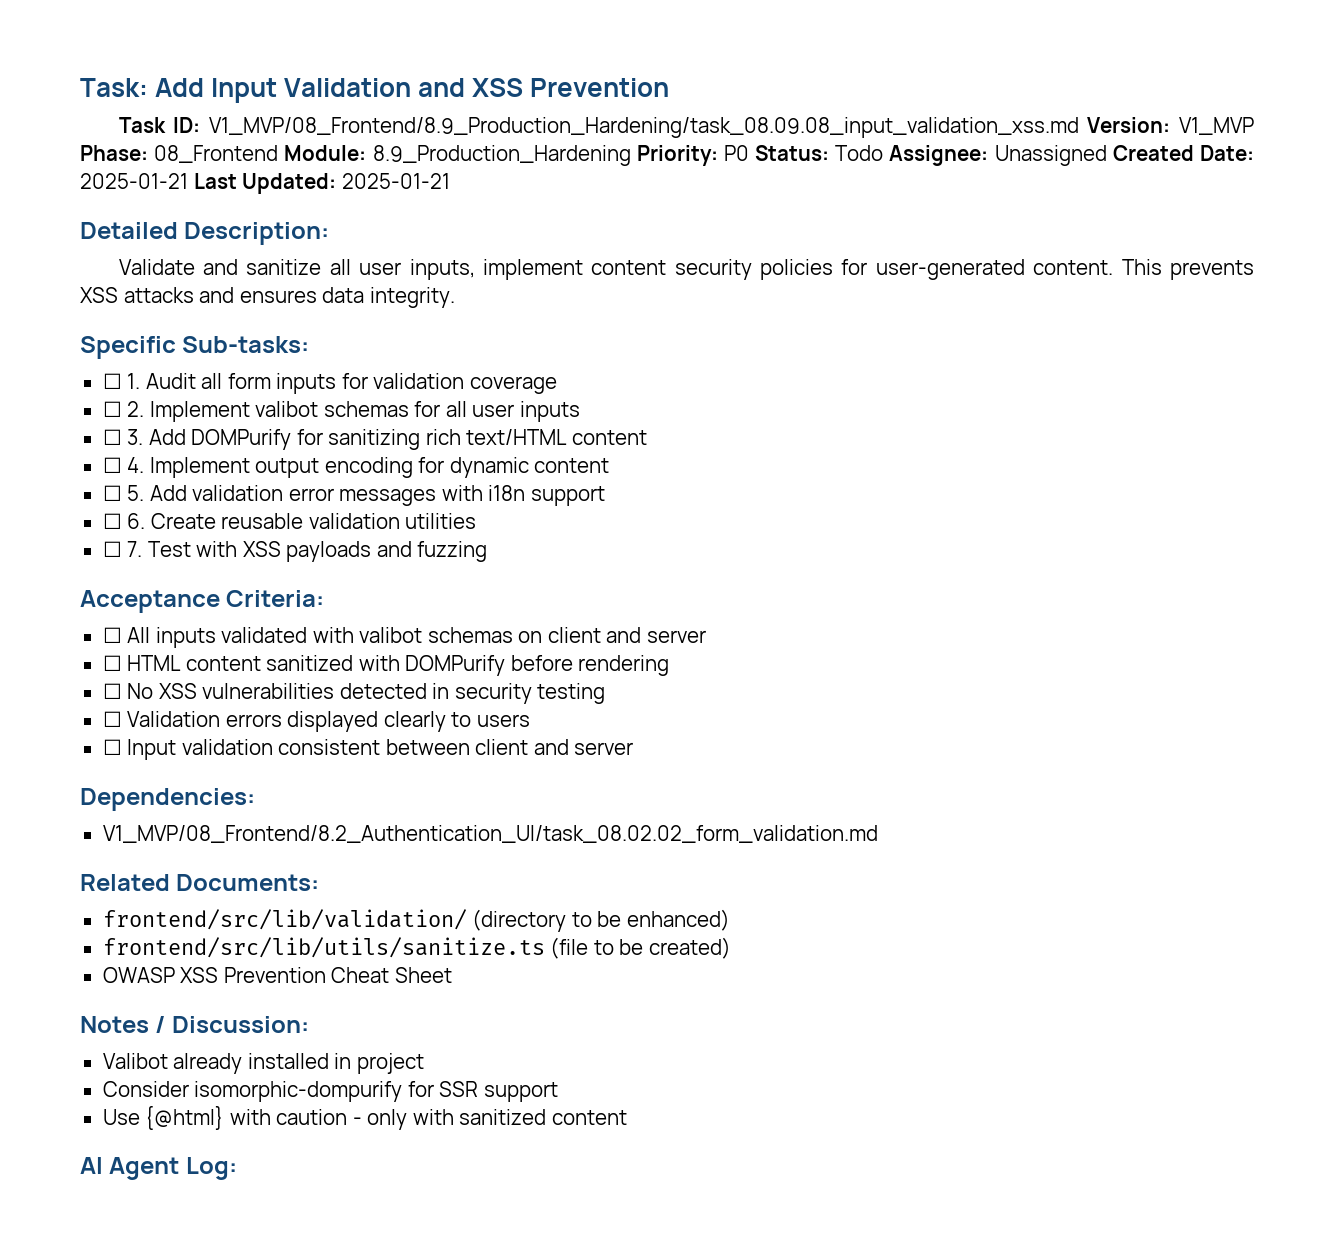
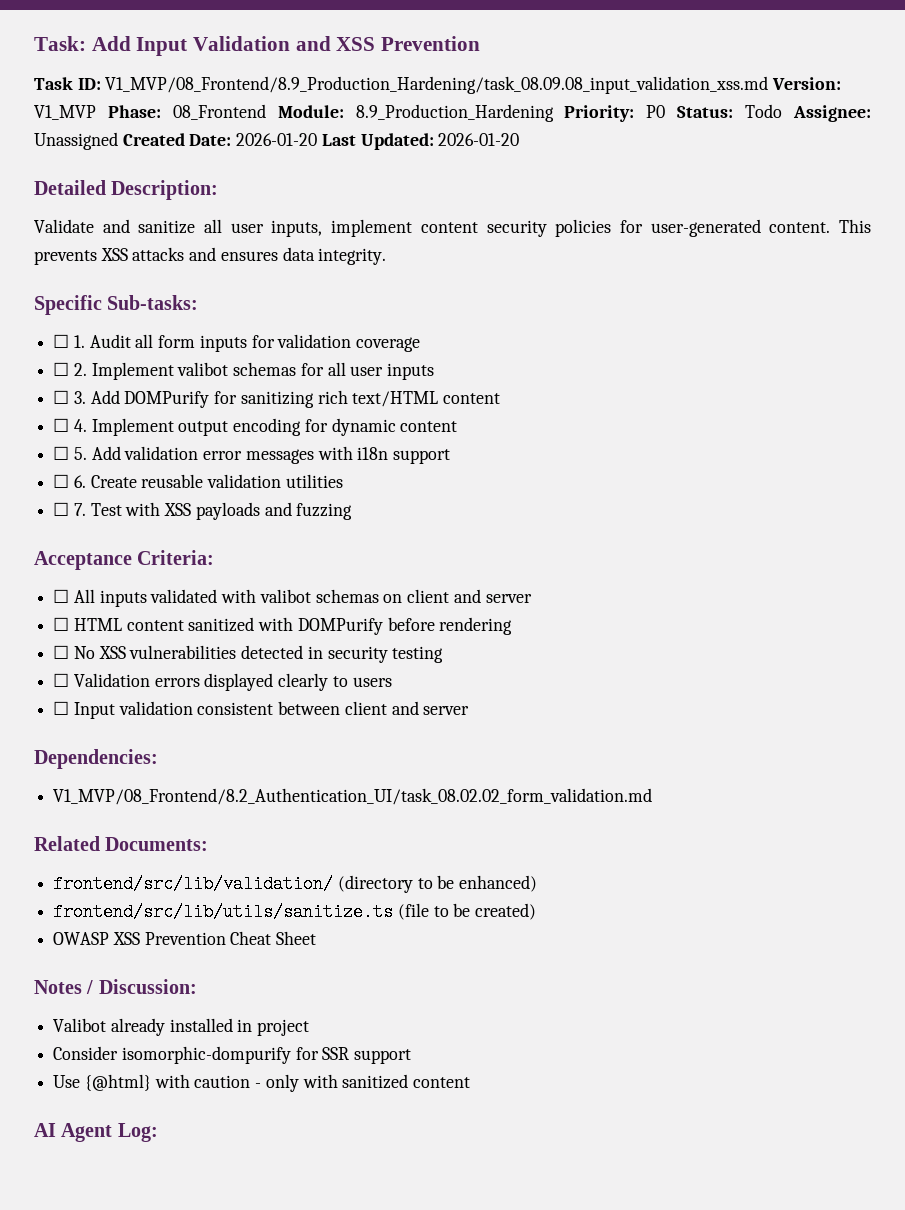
- Task ID: V1_MVP/08_Frontend/8.9_Production_Hardening/task_08.09.08_input_validation_xss.md Version: V1_MVP Phase: 08_Frontend Module: 8.9_Production_Hardening Priority: P0 Status: Todo Assignee: Unassigned Created Date: 2025-01-21 Last Updated: 2025-01-21
+ Task ID: V1_MVP/08_Frontend/8.9_Production_Hardening/task_08.09.08_input_validation_xss.md Version: V1_MVP Phase: 08_Frontend Module: 8.9_Production_Hardening Priority: P0 Status: Todo Assignee: Unassigned Created Date: 2026-01-20 Last Updated: 2026-01-20

